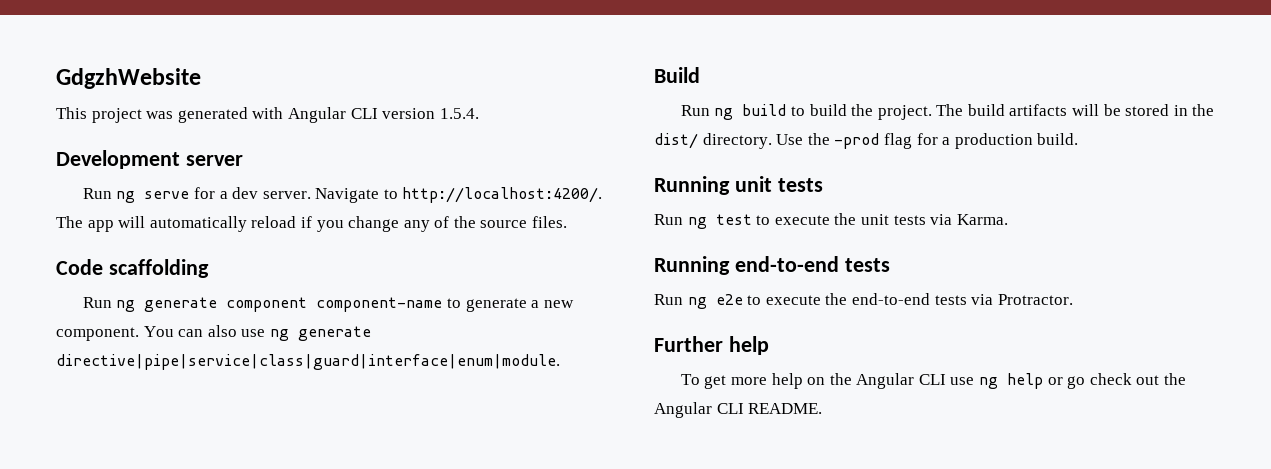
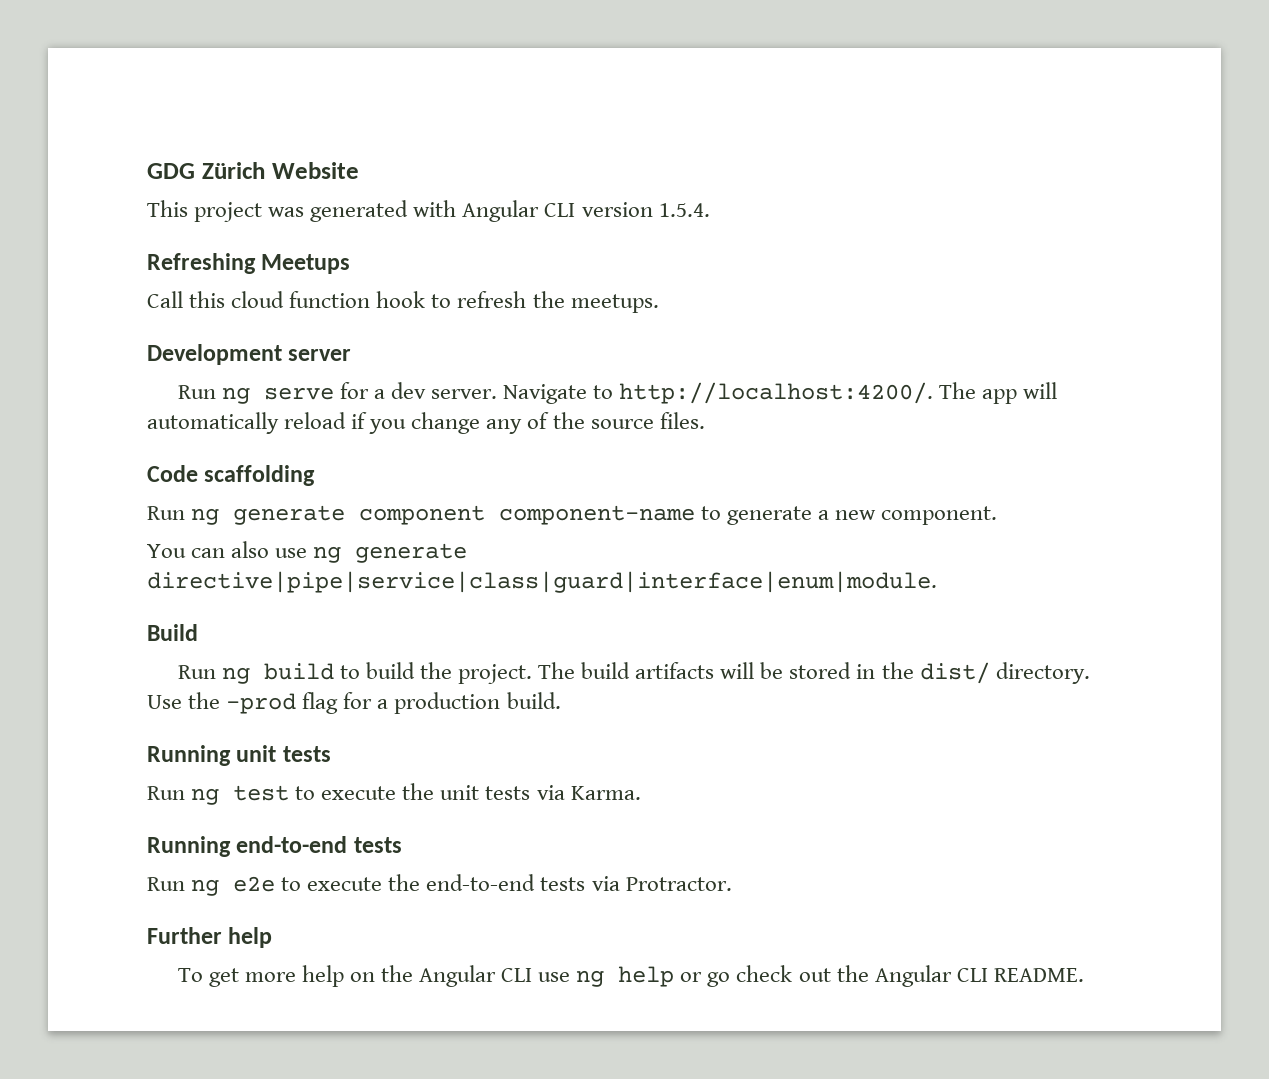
- GdgzhWebsite
+ GDG Zürich Website
+ Refreshing Meetups
+ Call this cloud function hook to refresh the meetups.
- Run ng generate component component-name to generate a new component. You can also use ng generate directive|pipe|service|class|guard|interface|enum|module.
+ Run ng generate component component-name to generate a new component.
+ You can also use ng generate directive|pipe|service|class|guard|interface|enum|module.

